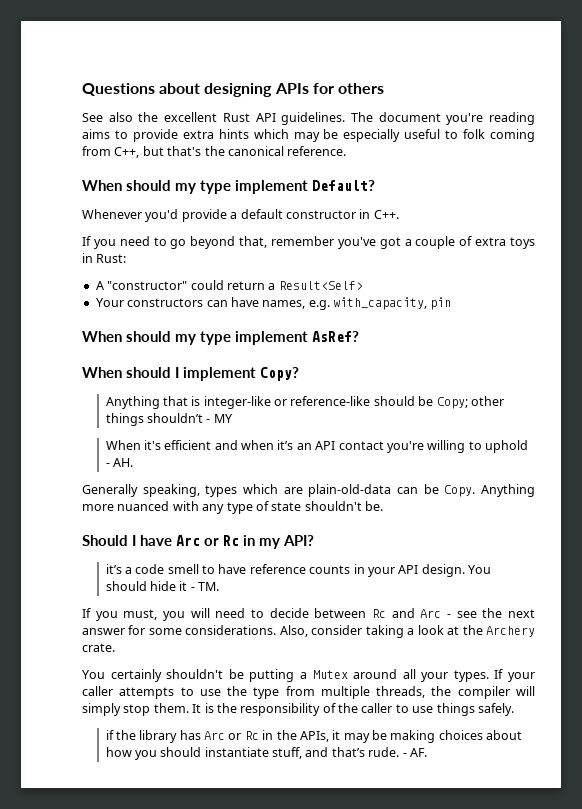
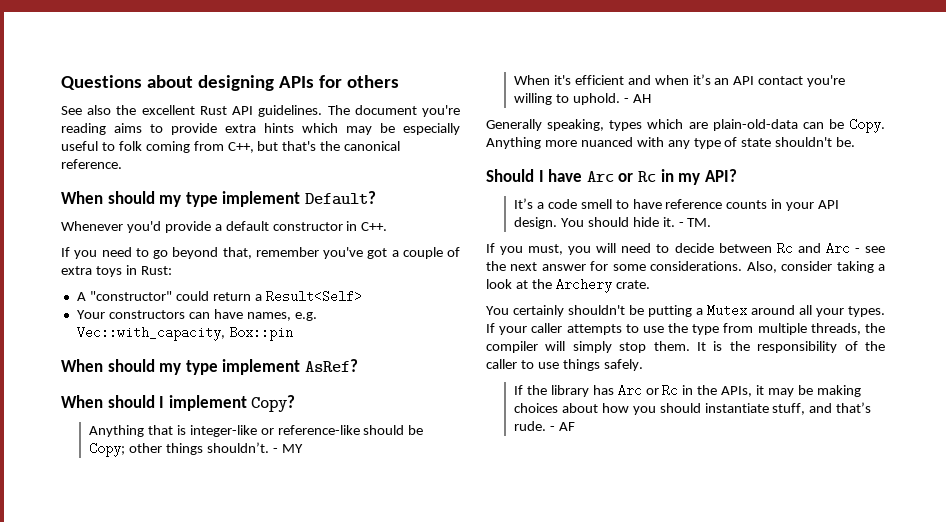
- Your constructors can have names, e.g. with_capacity, pin
+ Your constructors can have names, e.g. Vec::with_capacity, Box::pin
- Anything that is integer-like or reference-like should be Copy; other things shouldn’t - MY
+ Anything that is integer-like or reference-like should be Copy; other things shouldn’t. - MY
- When it's efficient and when it’s an API contact you're willing to uphold - AH.
+ When it's efficient and when it’s an API contact you're willing to uphold. - AH
- it’s a code smell to have reference counts in your API design.
+ It’s a code smell to have reference counts in your API design.
- You should hide it - TM.
+ You should hide it. - TM.
- if the library has Arc or Rc in the APIs, it may be making choices about how you should instantiate stuff, and that’s rude.
+ If the library has Arc or Rc in the APIs, it may be making choices about how you should instantiate stuff, and that’s rude.
- - AF.
+ - AF

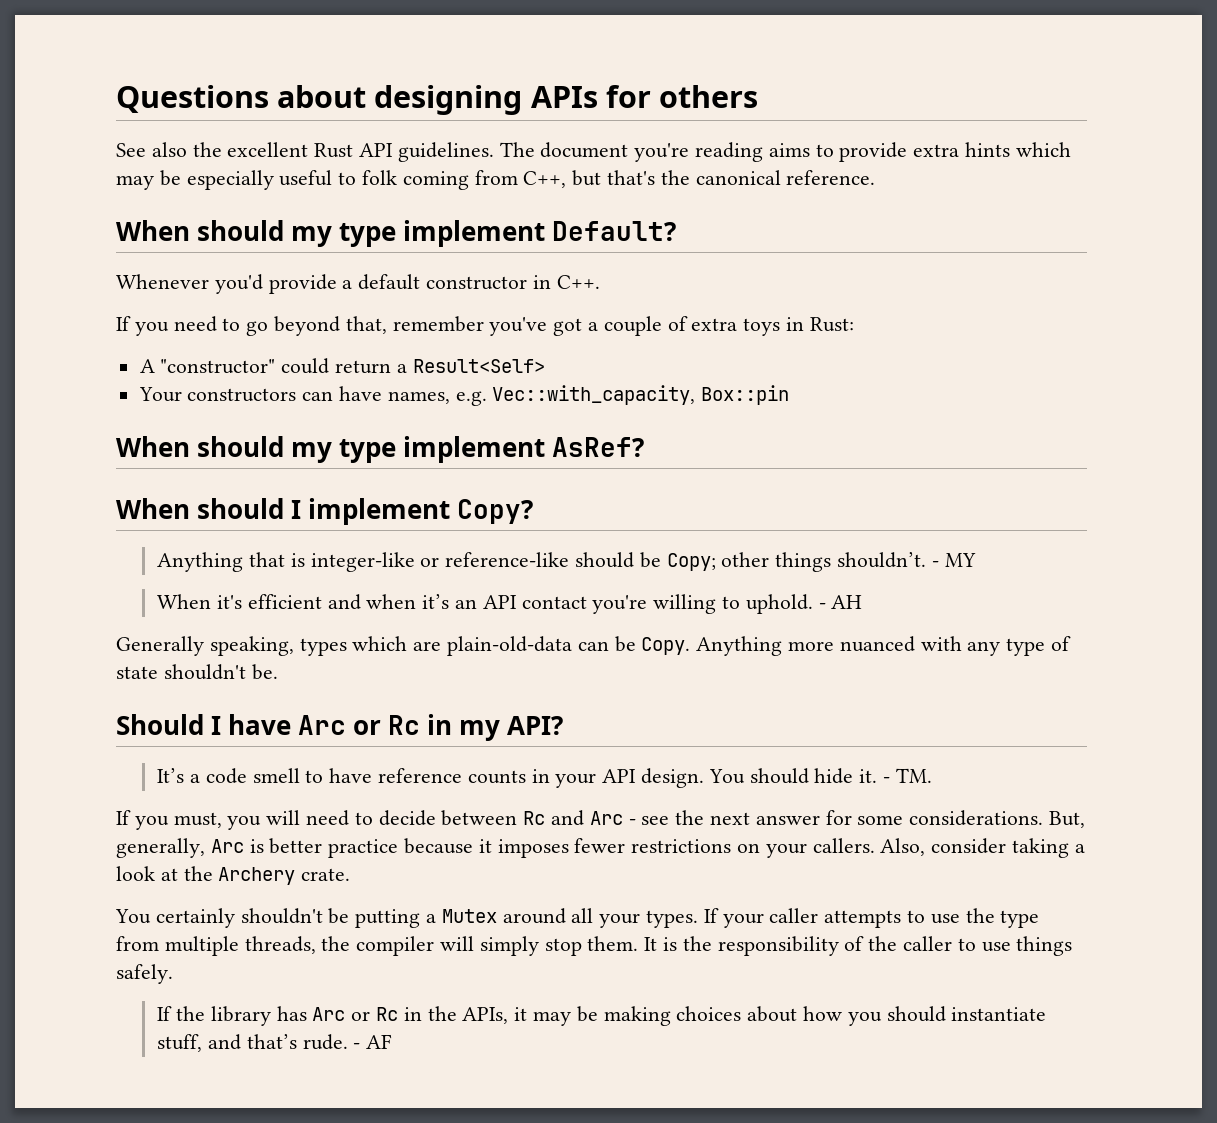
+ But, generally, Arc is better practice because it imposes fewer restrictions on your callers.

